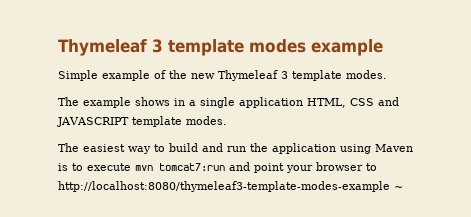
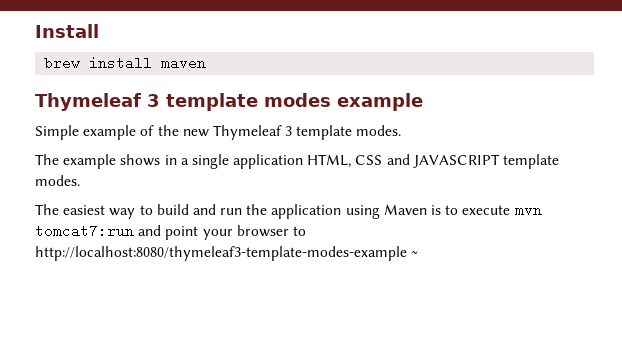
+ Install
+ brew install maven

